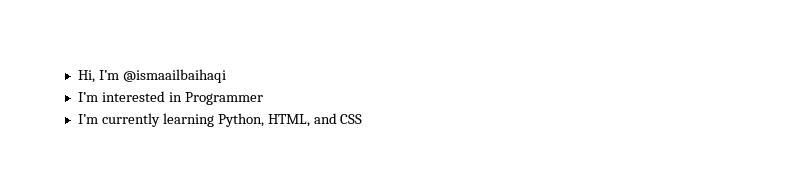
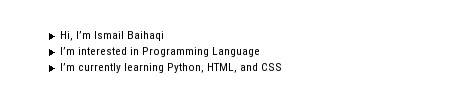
- Hi, I’m @ismaailbaihaqi
+ Hi, I’m Ismail Baihaqi
- I’m interested in Programmer
+ I’m interested in Programming Language

